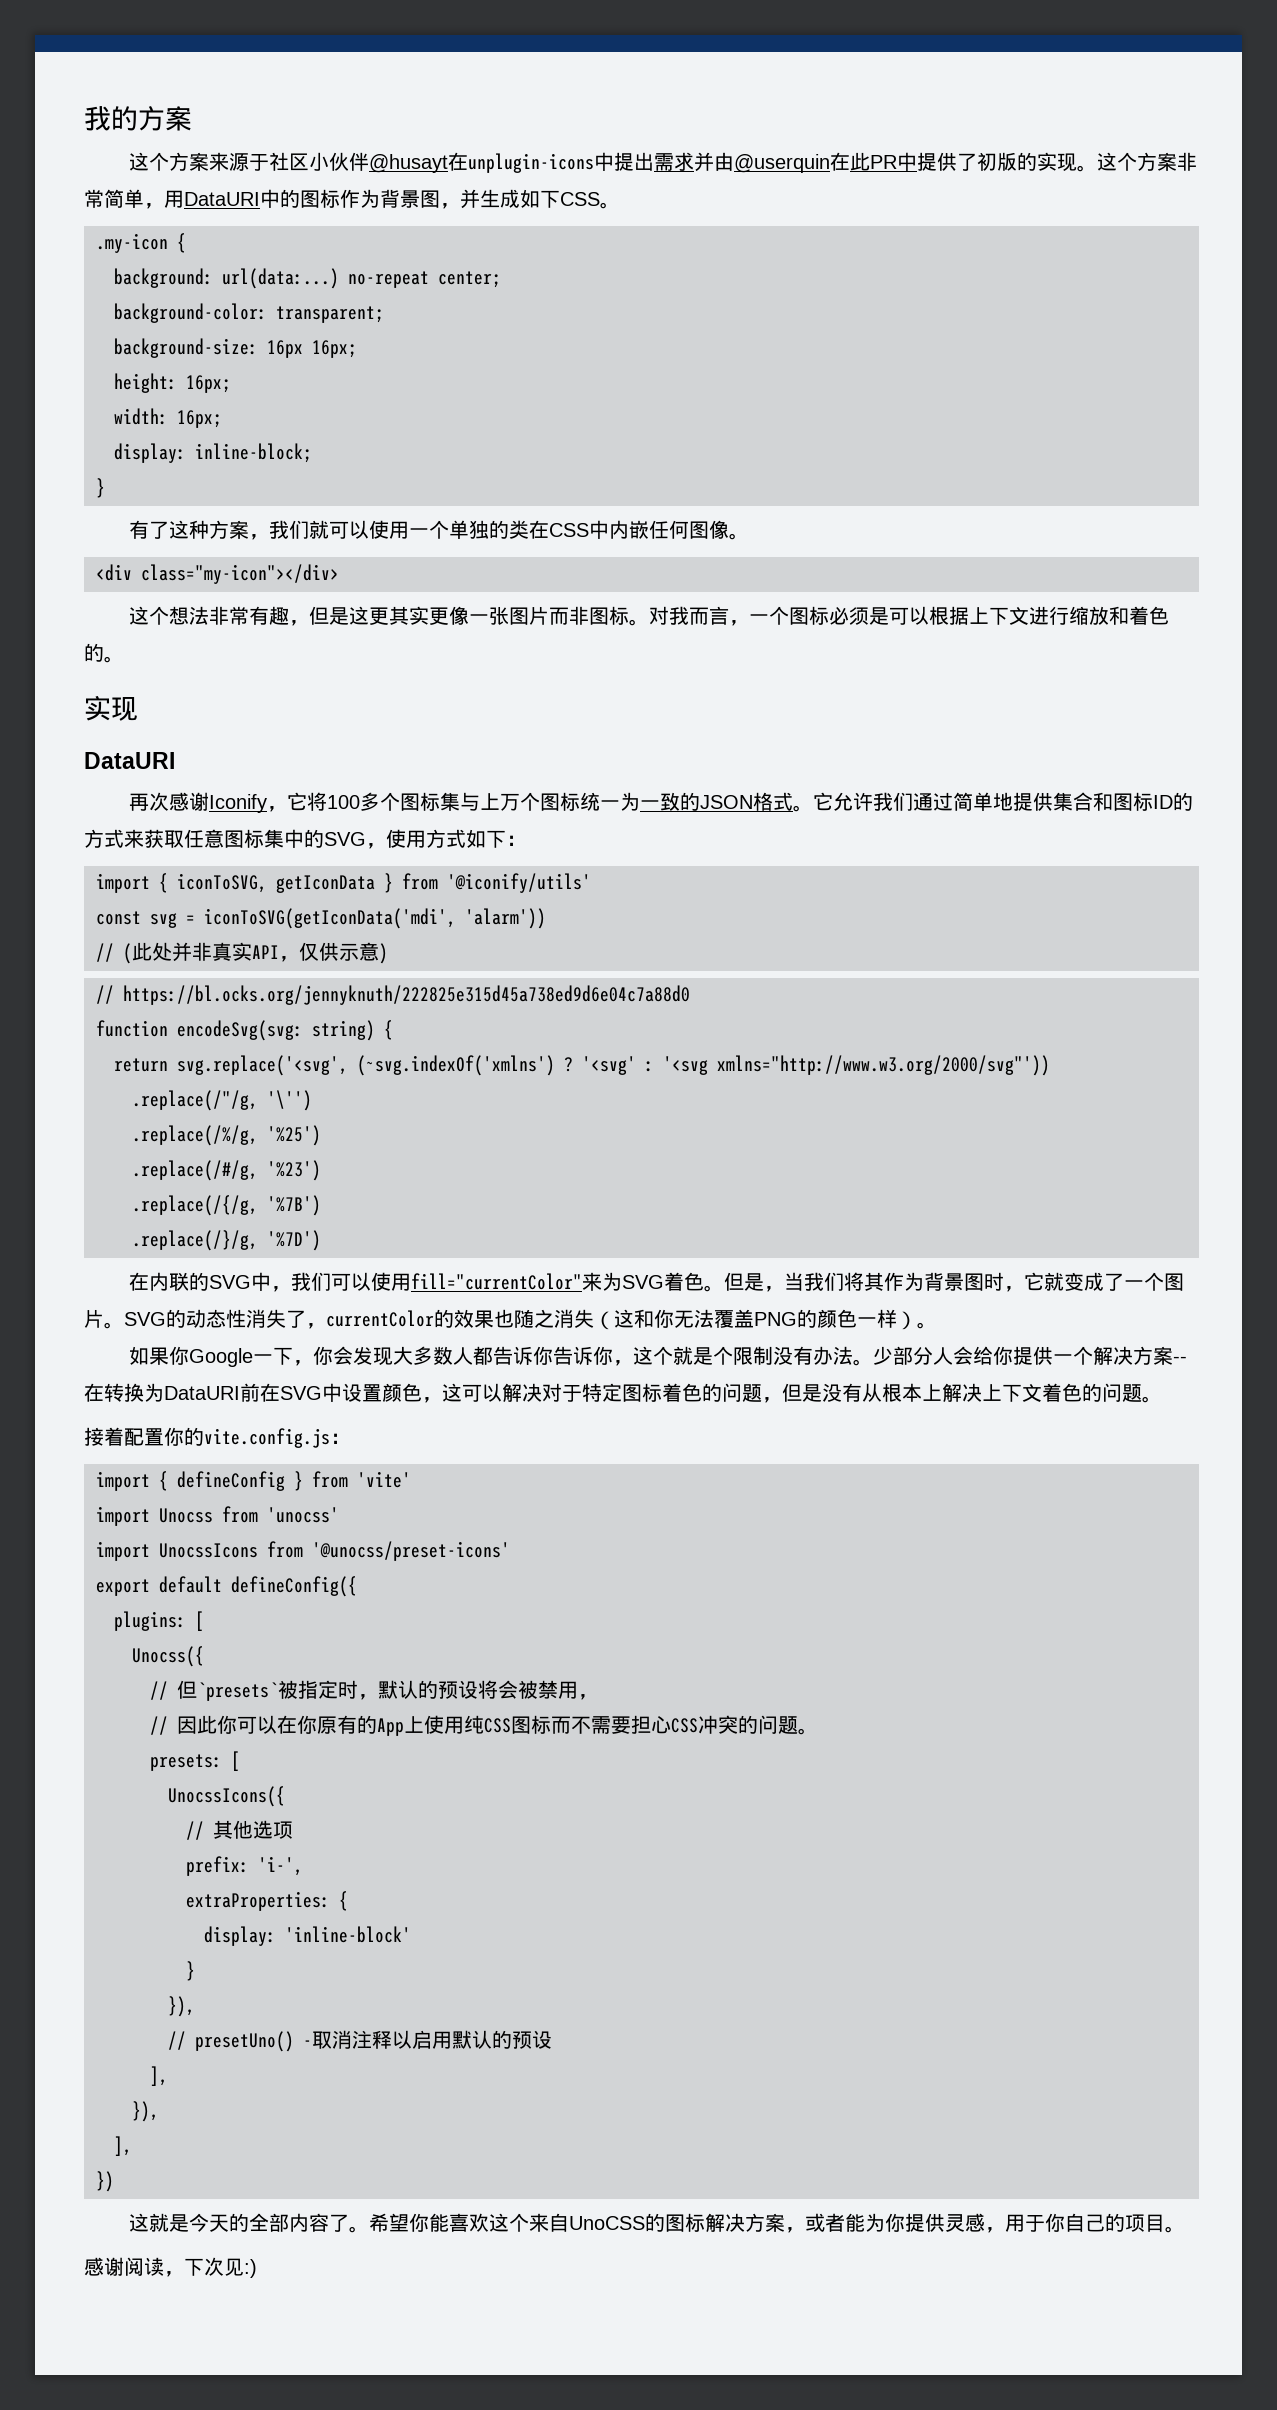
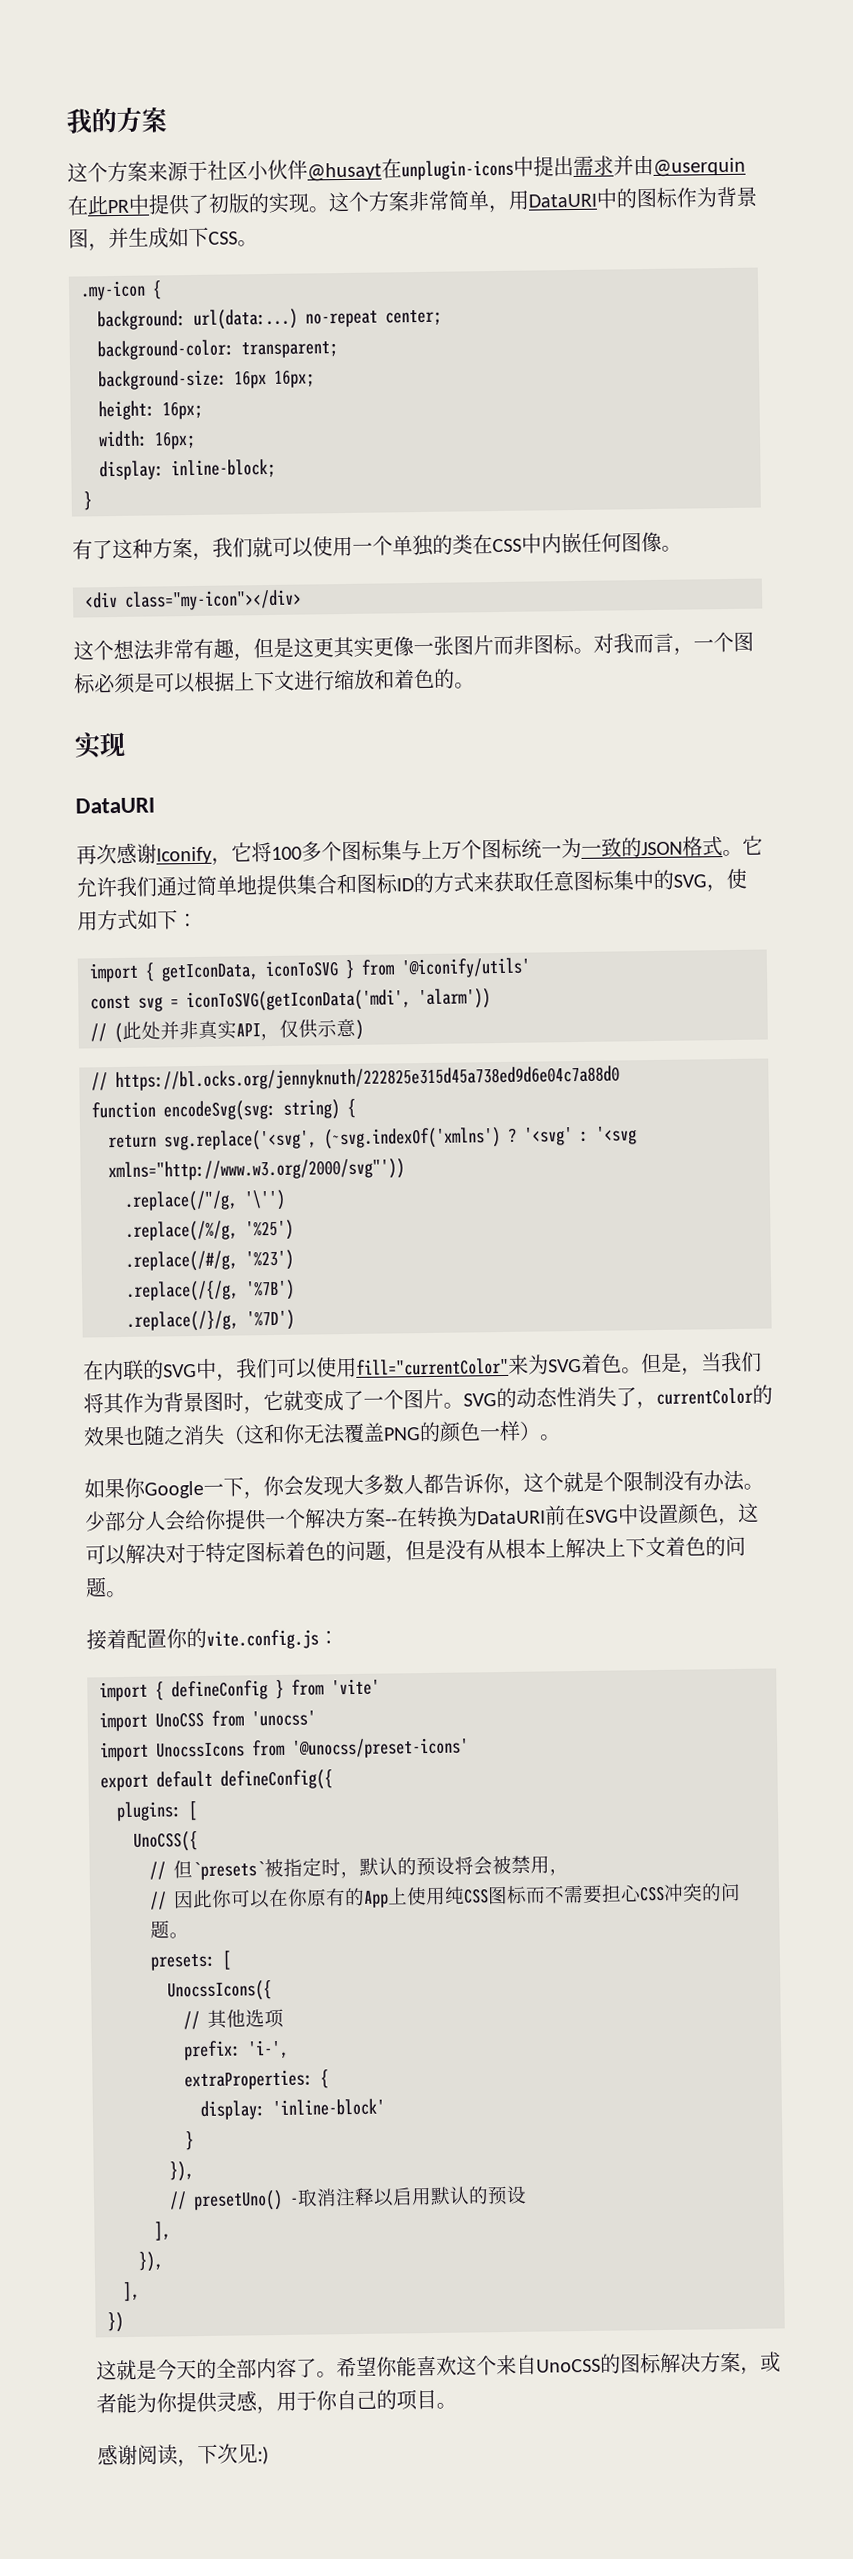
- import { iconToSVG, getIconData } from '@iconify/utils'
+ import { getIconData, iconToSVG } from '@iconify/utils'
- 如果你Google一下，你会发现大多数人都告诉你告诉你，这个就是个限制没有办法。
+ 如果你Google一下，你会发现大多数人都告诉你，这个就是个限制没有办法。
- import Unocss from 'unocss'
+ import UnoCSS from 'unocss'
- Unocss({
+ UnoCSS({

